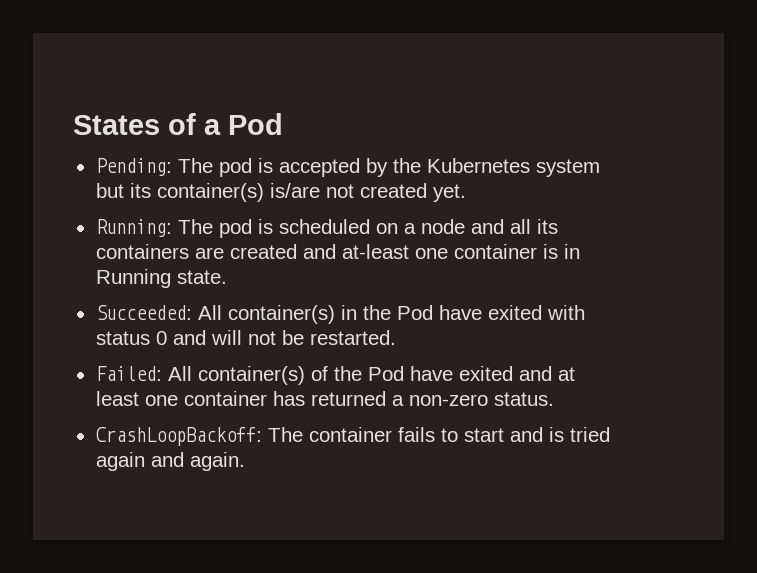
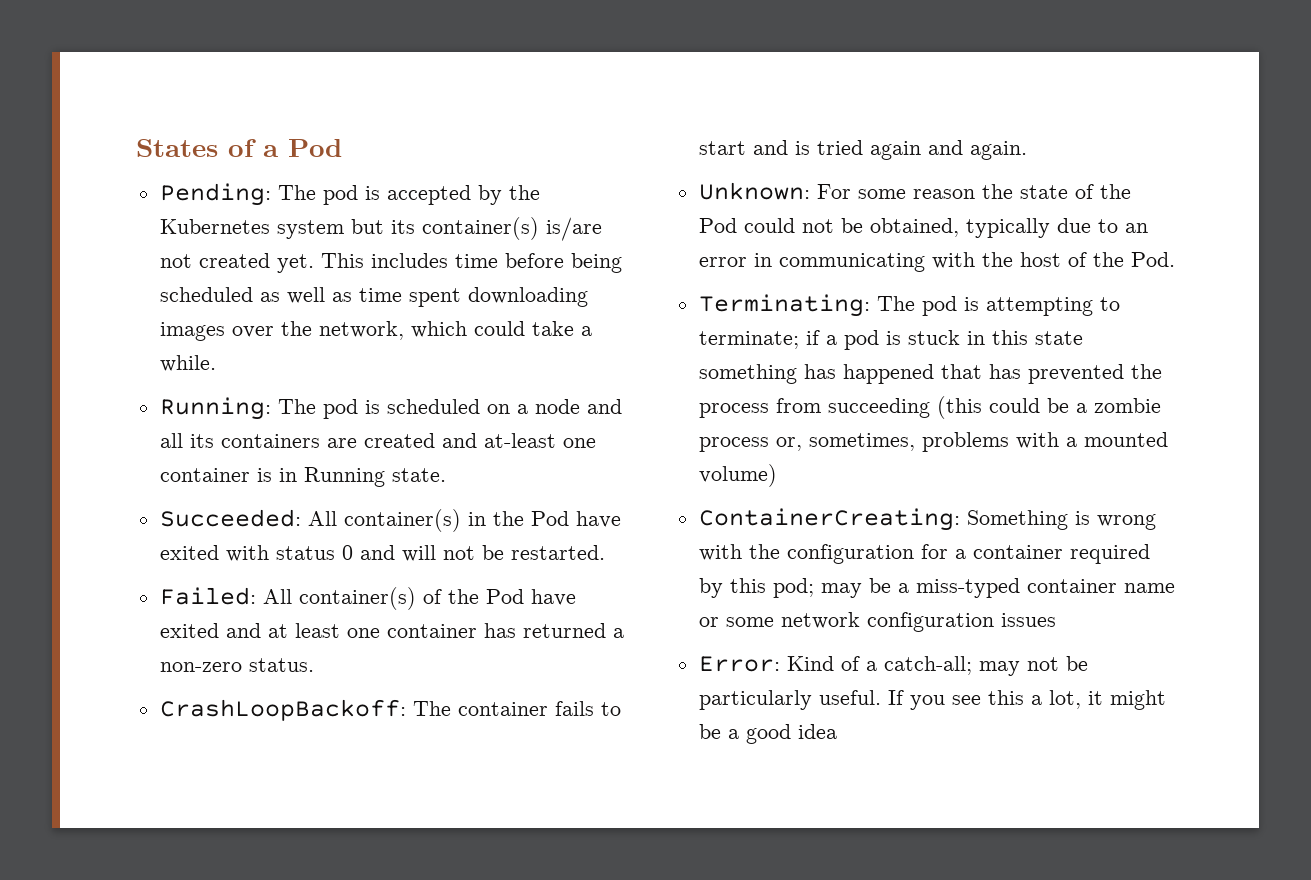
+ This includes time before being scheduled as well as time spent downloading images over the network, which could take a while.
+ Unknown: For some reason the state of the Pod could not be obtained, typically due to an error in communicating with the host of the Pod.
+ Terminating: The pod is attempting to terminate; if a pod is stuck in this state something has happened that has prevented the process from succeeding (this could be a zombie process or, sometimes, problems with a mounted volume)
+ ContainerCreating: Something is wrong with the configuration for a container required by this pod; may be a miss-typed container name or some network configuration issues
+ Error: Kind of a catch-all; may not be particularly useful. If you see this a lot, it might be a good idea

